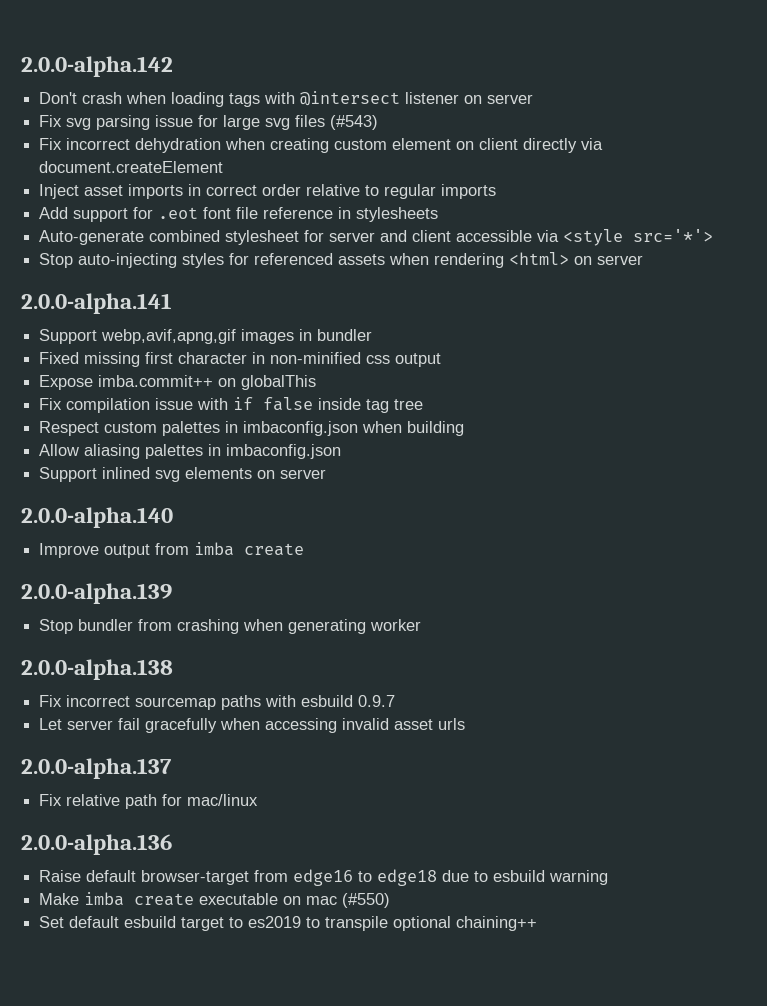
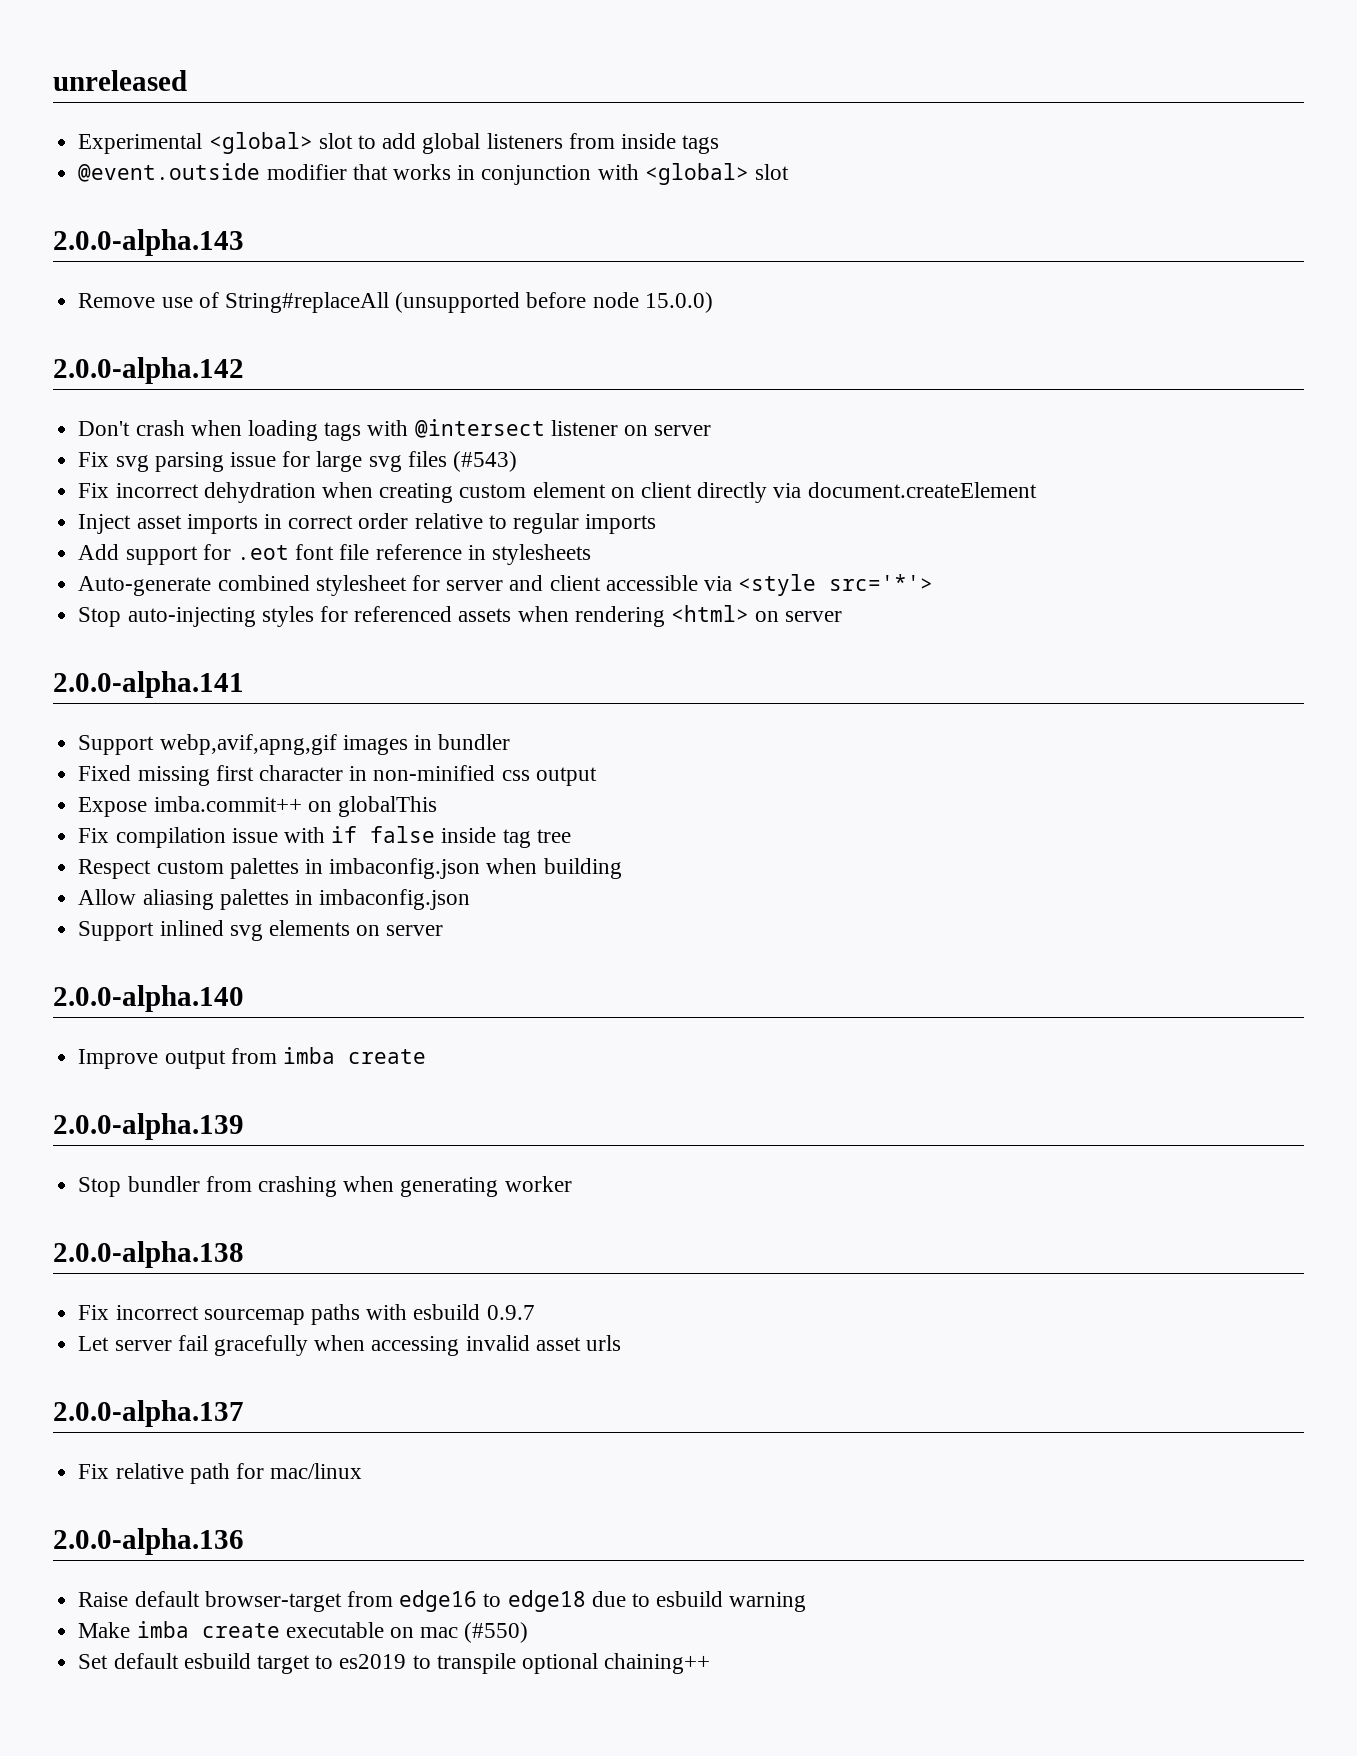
+ unreleased
+ Experimental <global> slot to add global listeners from inside tags
+ @event.outside modifier that works in conjunction with <global> slot
+ 2.0.0-alpha.143
+ Remove use of String#replaceAll (unsupported before node 15.0.0)

